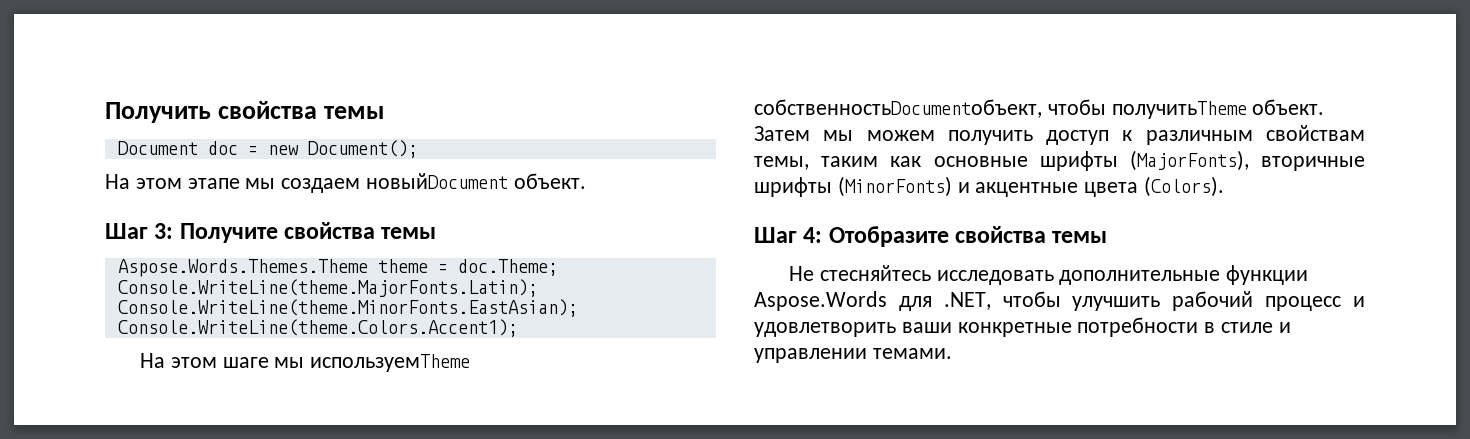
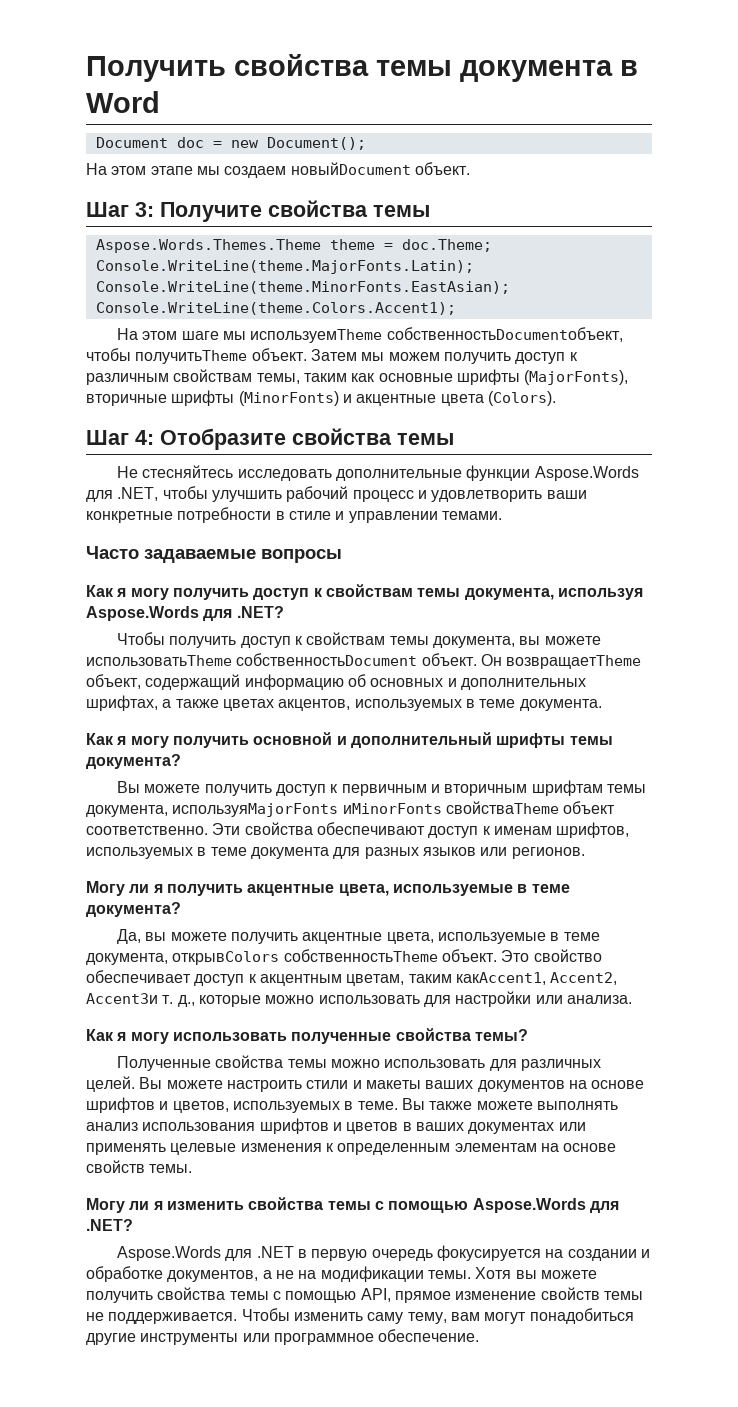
- Получить свойства темы
+ Получить свойства темы документа в Word
+ Часто задаваемые вопросы
+ Как я могу получить доступ к свойствам темы документа, используя Aspose.Words для .NET?
+ Чтобы получить доступ к свойствам темы документа, вы можете использоватьTheme собственностьDocument объект. Он возвращаетTheme объект, содержащий информацию об основных и дополнительных шрифтах, а также цветах акцентов, используемых в теме документа.
+ Как я могу получить основной и дополнительный шрифты темы документа?
+ Вы можете получить доступ к первичным и вторичным шрифтам темы документа, используяMajorFonts иMinorFonts свойстваTheme объект соответственно. Эти свойства обеспечивают доступ к именам шрифтов, используемых в теме документа для разных языков или регионов.
+ Могу ли я получить акцентные цвета, используемые в теме документа?
+ Да, вы можете получить акцентные цвета, используемые в теме документа, открывColors собственностьTheme объект. Это свойство обеспечивает доступ к акцентным цветам, таким какAccent1, Accent2, Accent3и т. д., которые можно использовать для настройки или анализа.
+ Как я могу использовать полученные свойства темы?
+ Полученные свойства темы можно использовать для различных целей. Вы можете настроить стили и макеты ваших документов на основе шрифтов и цветов, используемых в теме. Вы также можете выполнять анализ использования шрифтов и цветов в ваших документах или применять целевые изменения к определенным элементам на основе свойств темы.
+ Могу ли я изменить свойства темы с помощью Aspose.Words для .NET?
+ Aspose.Words для .NET в первую очередь фокусируется на создании и обработке документов, а не на модификации темы. Хотя вы можете получить свойства темы с помощью API, прямое изменение свойств темы не поддерживается. Чтобы изменить саму тему, вам могут понадобиться другие инструменты или программное обеспечение.

